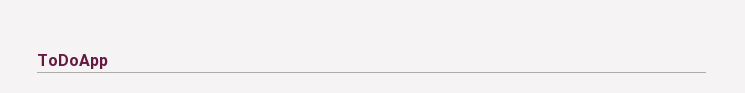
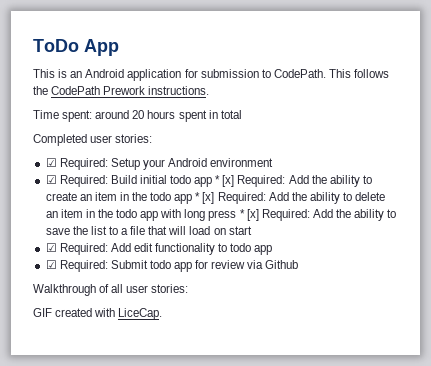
- ToDoApp
+ ToDo App
+ This is an Android application for submission to CodePath. This follows the CodePath Prework instructions.
+ Time spent: around 20 hours spent in total
+ Completed user stories:
+ ☑ Required: Setup your Android environment
+ ☑ Required: Build initial todo app * [x] Required: Add the ability to create an item in the todo app * [x] Required: Add the ability to delete an item in the todo app with long press * [x] Required: Add the ability to save the list to a file that will load on start
+ ☑ Required: Add edit functionality to todo app
+ ☑ Required: Submit todo app for review via Github
+ Walkthrough of all user stories:
+ GIF created with LiceCap.

